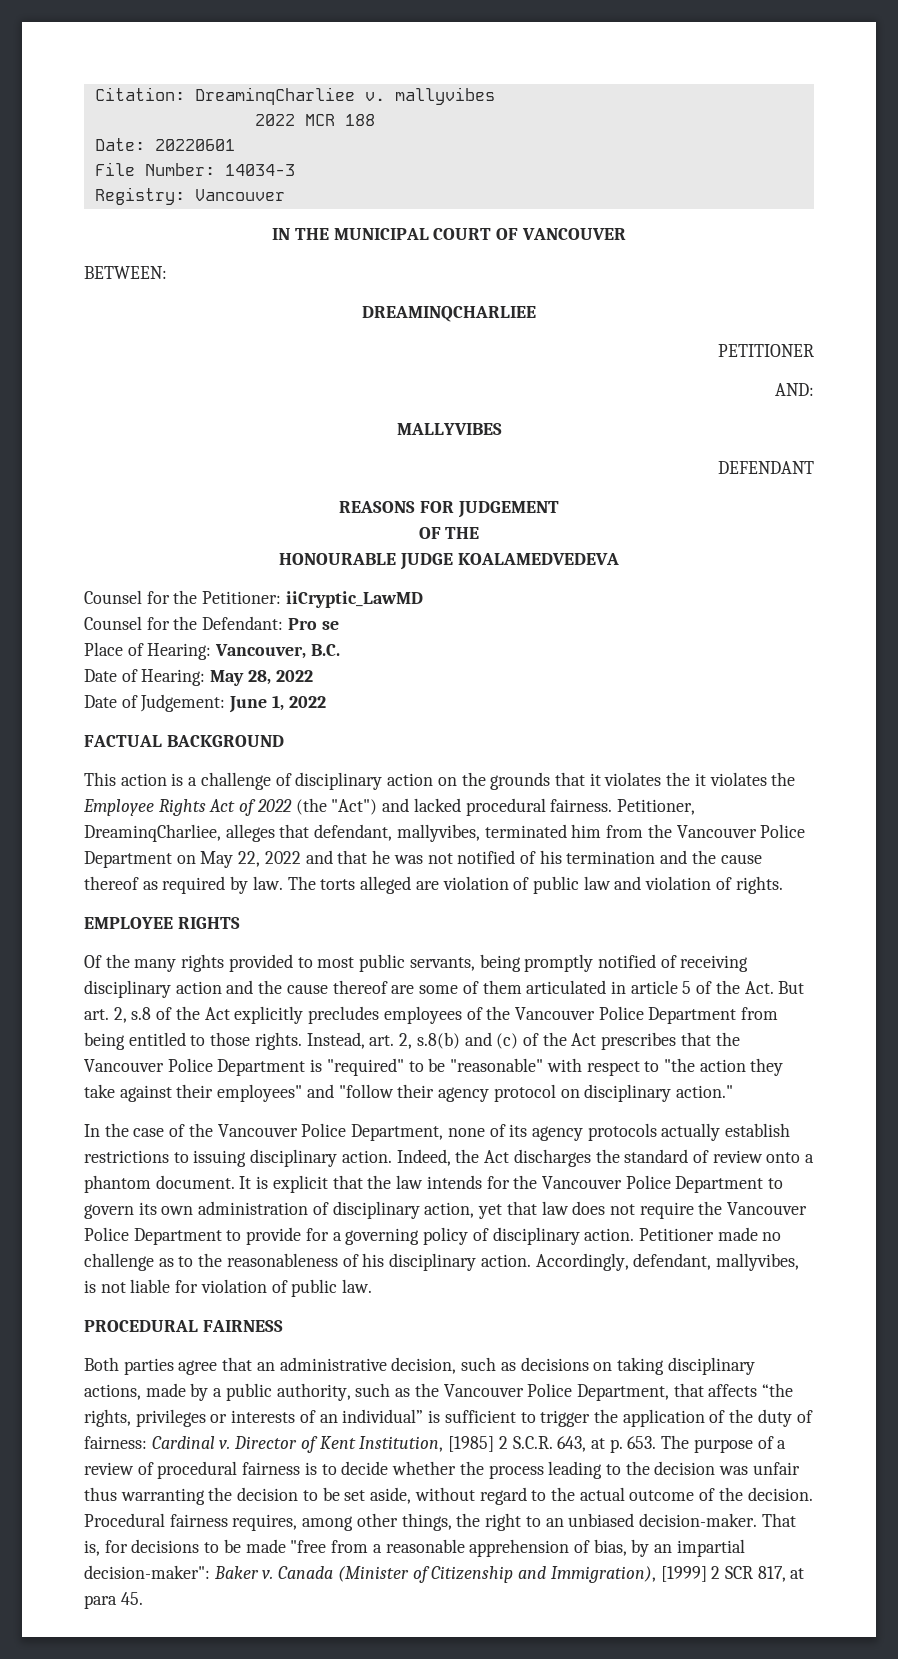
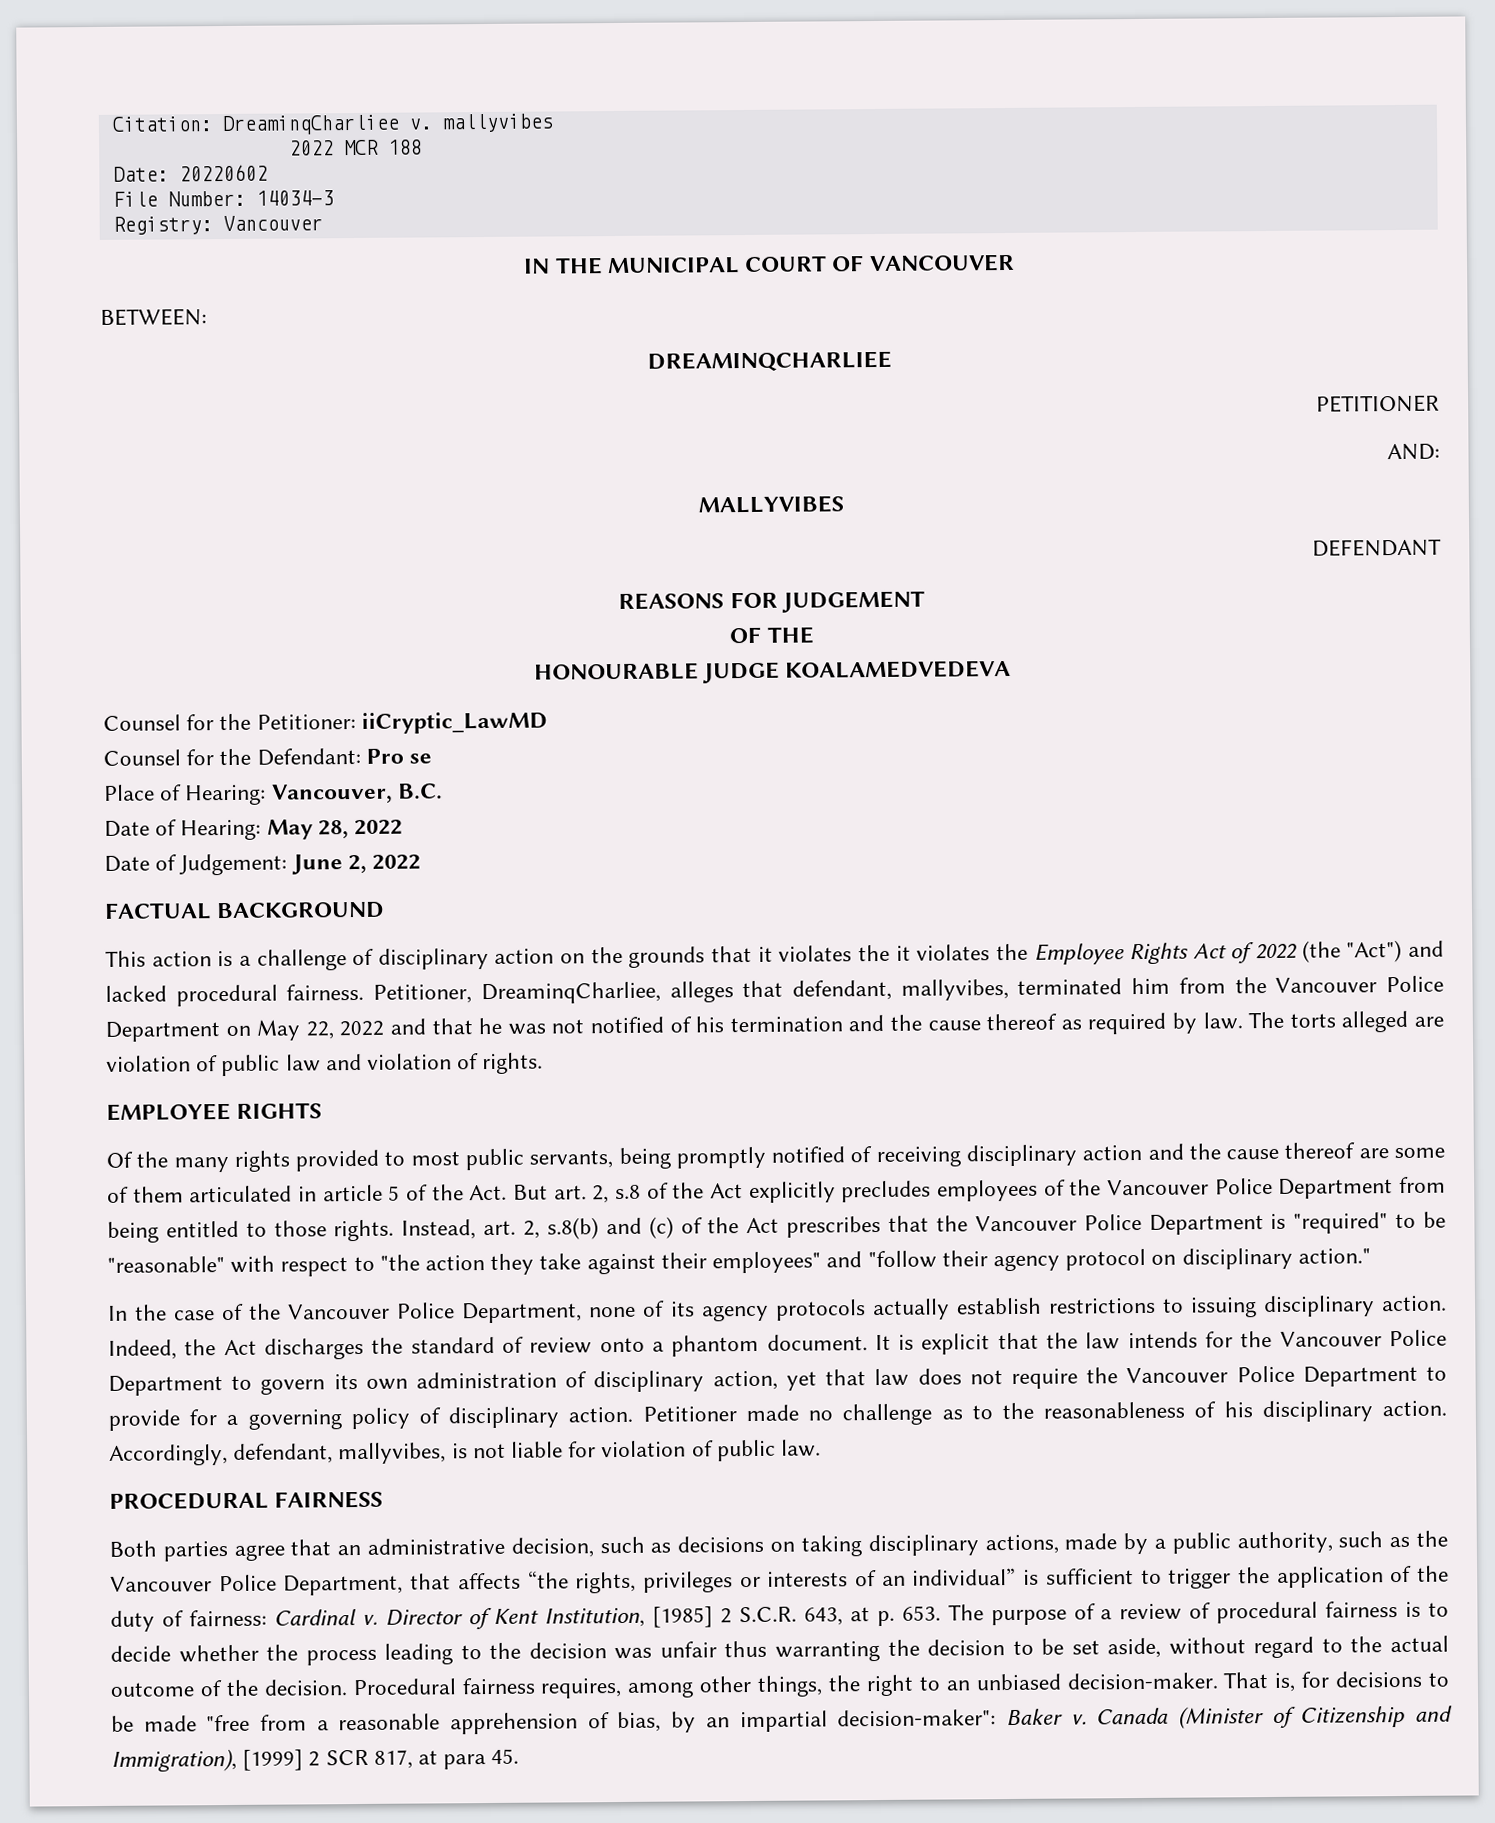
- Date: 20220601
+ Date: 20220602
- Date of Judgement: June 1, 2022
+ Date of Judgement: June 2, 2022

